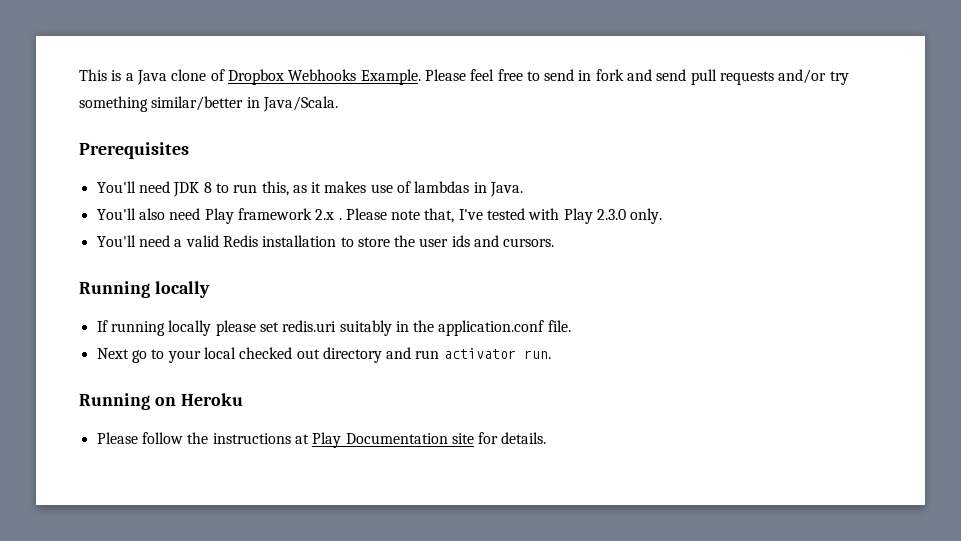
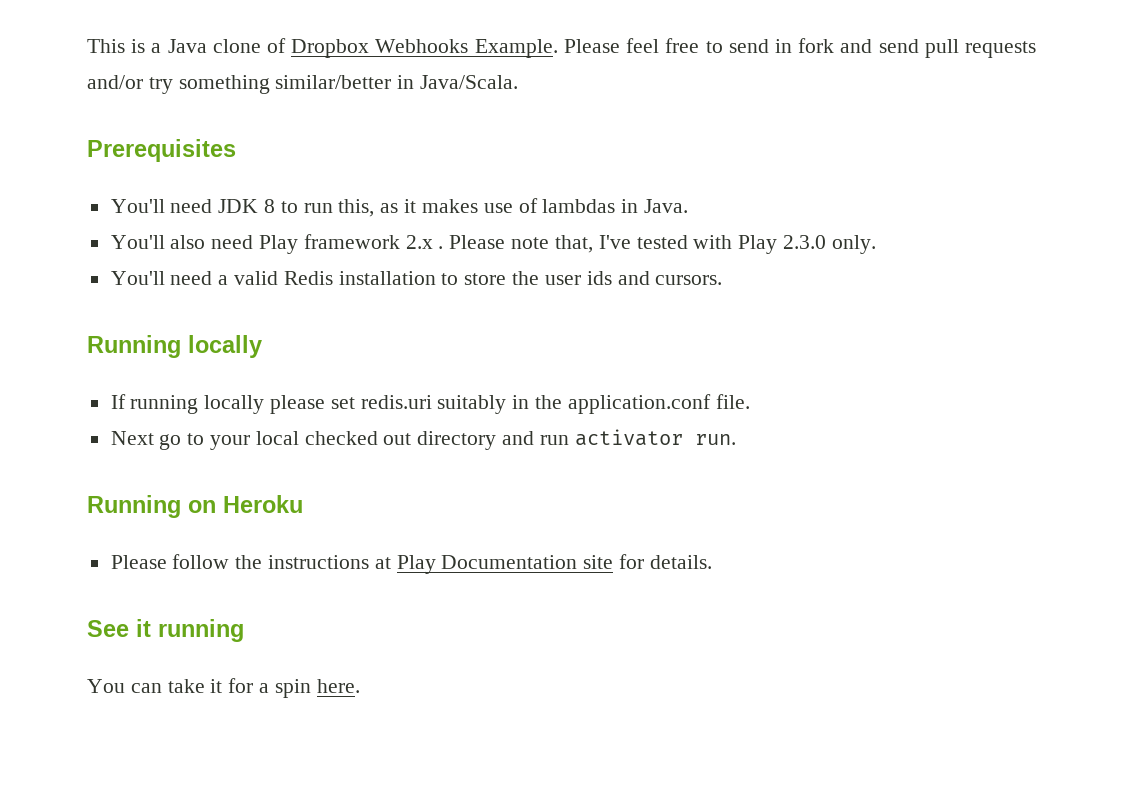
+ See it running
+ You can take it for a spin here.

